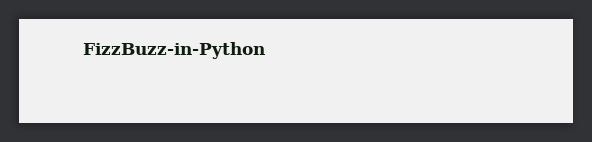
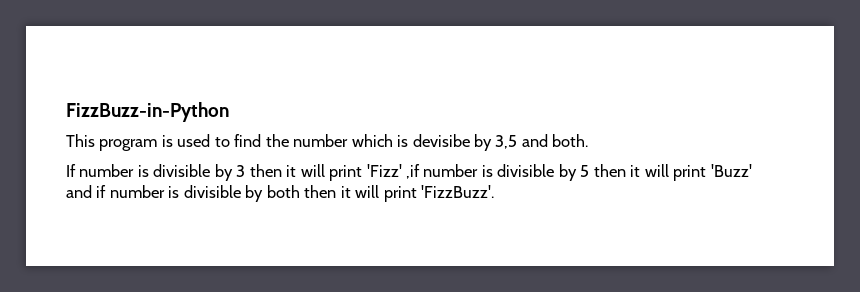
+ This program is used to find the number which is devisibe by 3,5 and both.
+ If number is divisible by 3 then it will print 'Fizz' ,if number is divisible by 5 then it will print 'Buzz' and if number is divisible by both then it will print 'FizzBuzz'.

